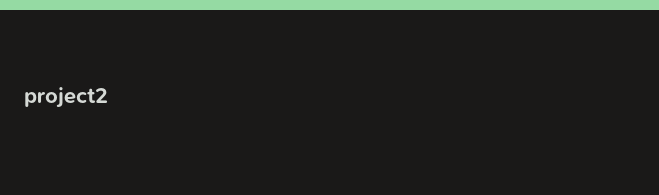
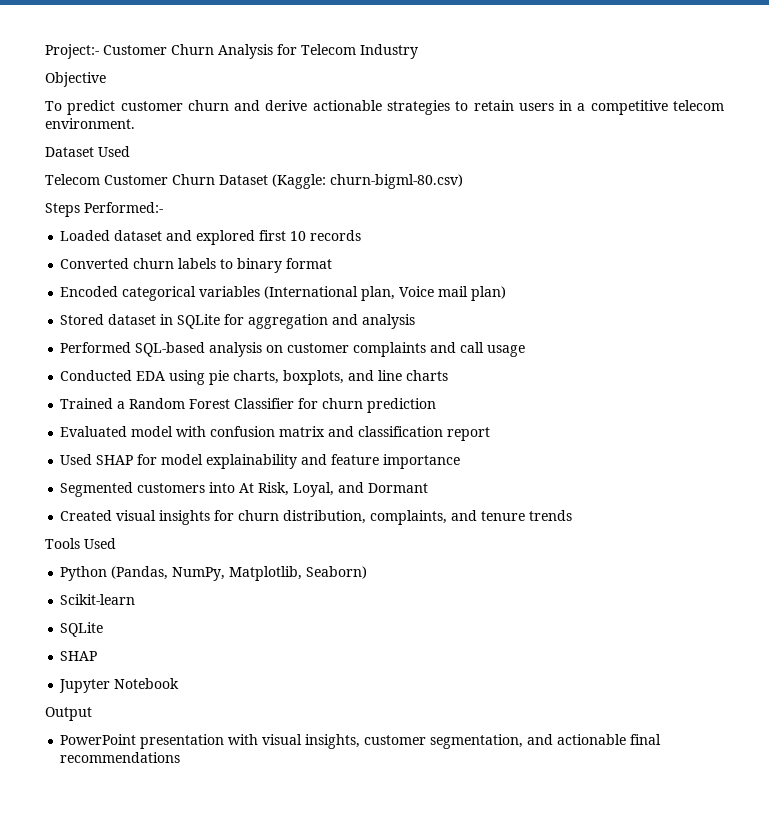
- project2
+ Project:- Customer Churn Analysis for Telecom Industry
+ Objective
+ To predict customer churn and derive actionable strategies to retain users in a competitive telecom environment.
+ Dataset Used
+ Telecom Customer Churn Dataset (Kaggle: churn-bigml-80.csv)
+ Steps Performed:-
+ Loaded dataset and explored first 10 records
+ Converted churn labels to binary format
+ Encoded categorical variables (International plan, Voice mail plan)
+ Stored dataset in SQLite for aggregation and analysis
+ Performed SQL-based analysis on customer complaints and call usage
+ Conducted EDA using pie charts, boxplots, and line charts
+ Trained a Random Forest Classifier for churn prediction
+ Evaluated model with confusion matrix and classification report
+ Used SHAP for model explainability and feature importance
+ Segmented customers into At Risk, Loyal, and Dormant
+ Created visual insights for churn distribution, complaints, and tenure trends
+ Tools Used
+ Python (Pandas, NumPy, Matplotlib, Seaborn)
+ Scikit-learn
+ SQLite
+ SHAP
+ Jupyter Notebook
+ Output
+ PowerPoint presentation with visual insights, customer segmentation, and actionable final recommendations

